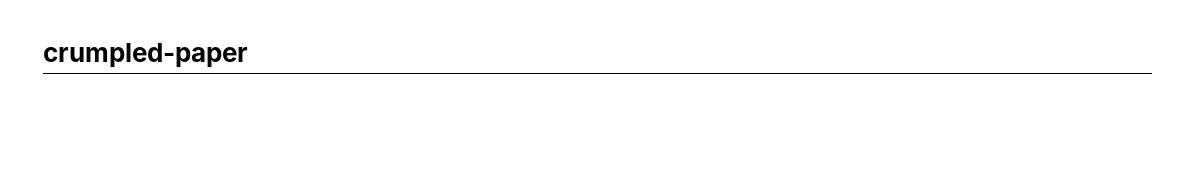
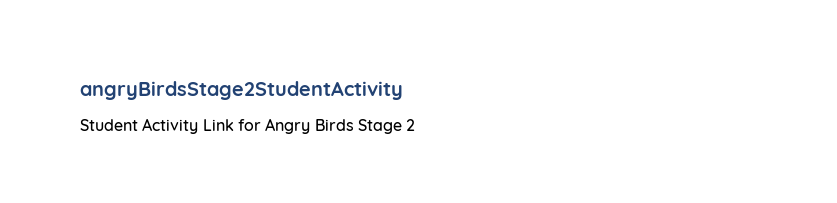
- crumpled-paper
+ angryBirdsStage2StudentActivity
+ Student Activity Link for Angry Birds Stage 2

